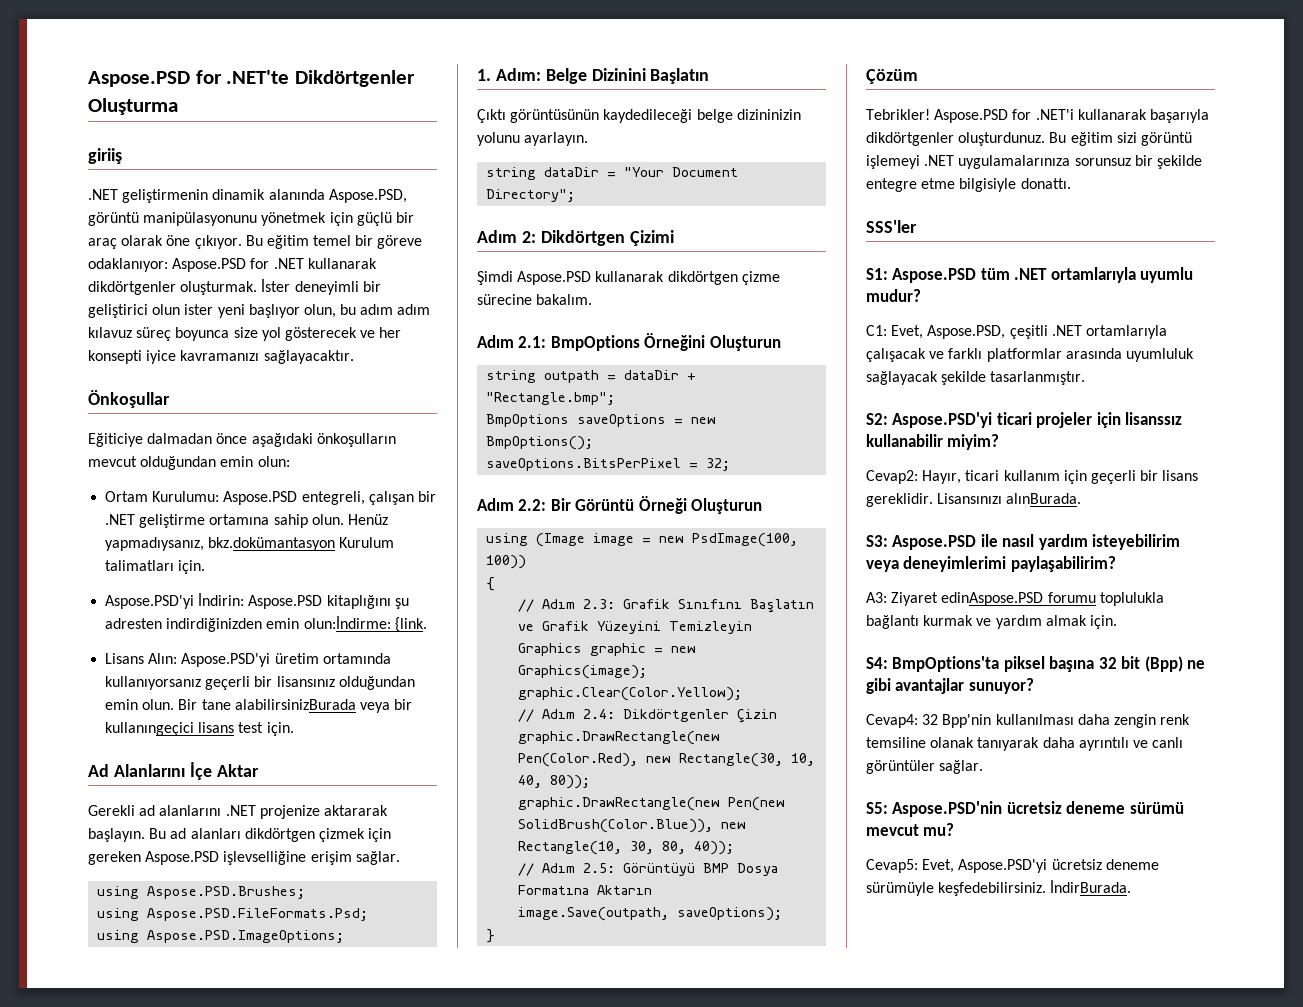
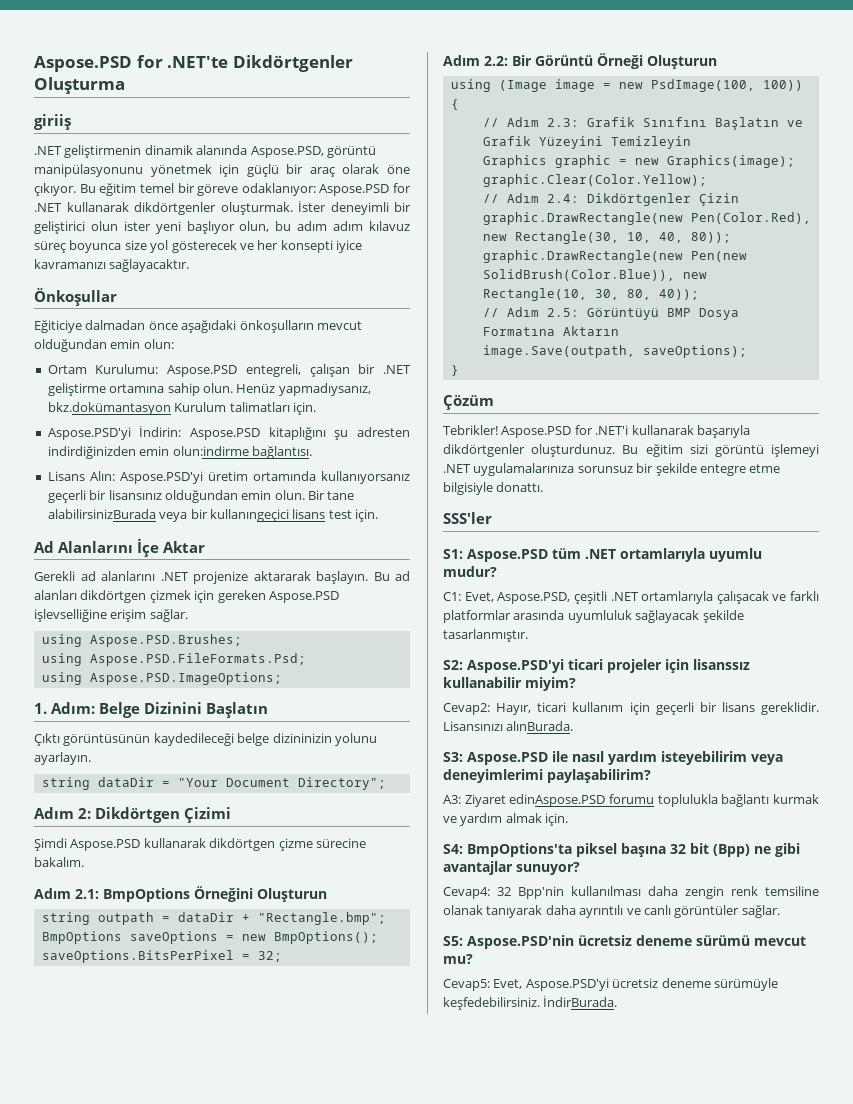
- Aspose.PSD'yi İndirin: Aspose.PSD kitaplığını şu adresten indirdiğinizden emin olun:İndirme: {link.
+ Aspose.PSD'yi İndirin: Aspose.PSD kitaplığını şu adresten indirdiğinizden emin olun:indirme bağlantısı.

